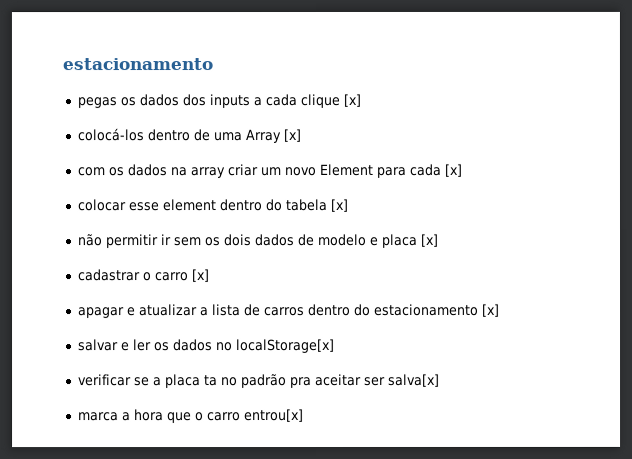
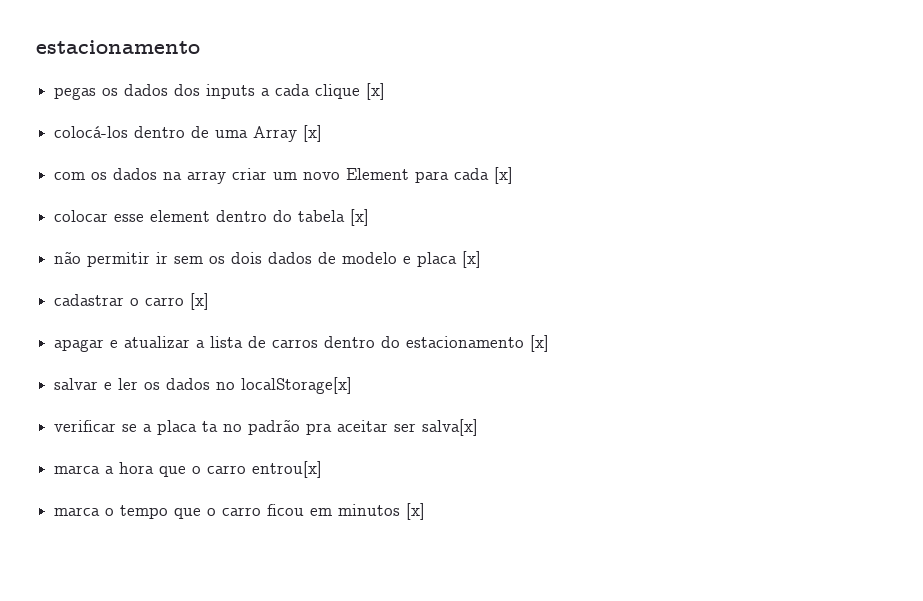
+ marca o tempo que o carro ficou em minutos [x]

